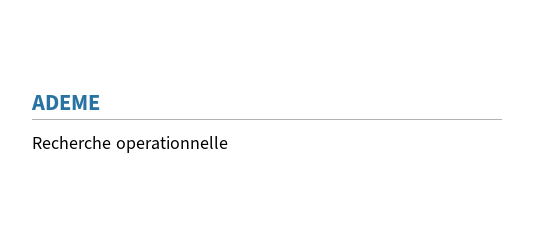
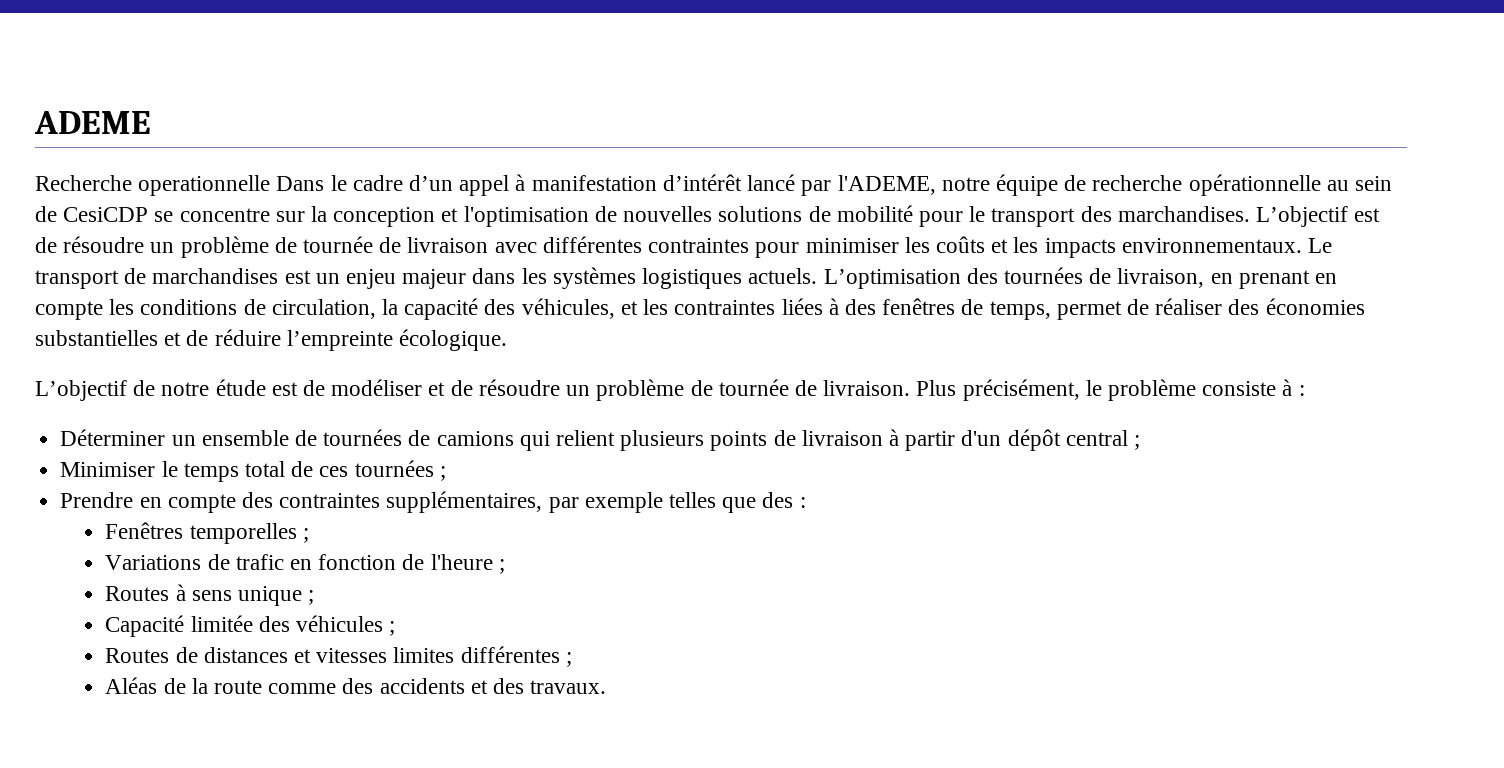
- Recherche operationnelle
+ Recherche operationnelle Dans le cadre d’un appel à manifestation d’intérêt lancé par l'ADEME, notre équipe de recherche opérationnelle au sein de CesiCDP se concentre sur la conception et l'optimisation de nouvelles solutions de mobilité pour le transport des marchandises. L’objectif est de résoudre un problème de tournée de livraison avec différentes contraintes pour minimiser les coûts et les impacts environnementaux. Le transport de marchandises est un enjeu majeur dans les systèmes logistiques actuels. L’optimisation des tournées de livraison, en prenant en compte les conditions de circulation, la capacité des véhicules, et les contraintes liées à des fenêtres de temps, permet de réaliser des économies substantielles et de réduire l’empreinte écologique.
+ L’objectif de notre étude est de modéliser et de résoudre un problème de tournée de livraison. Plus précisément, le problème consiste à :
+ Déterminer un ensemble de tournées de camions qui relient plusieurs points de livraison à partir d'un dépôt central ;
+ Minimiser le temps total de ces tournées ;
+ Prendre en compte des contraintes supplémentaires, par exemple telles que des :
+ Fenêtres temporelles ;
+ Variations de trafic en fonction de l'heure ;
+ Routes à sens unique ;
+ Capacité limitée des véhicules ;
+ Routes de distances et vitesses limites différentes ;
+ Aléas de la route comme des accidents et des travaux.

